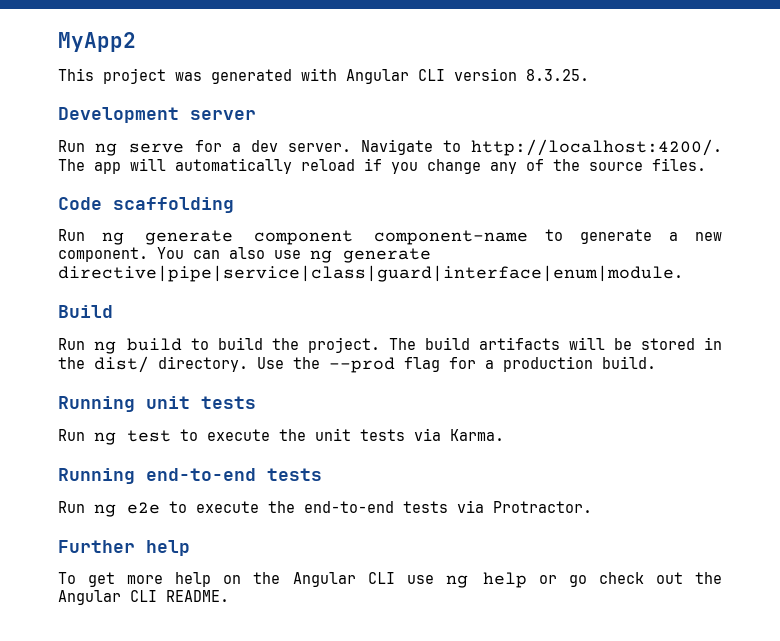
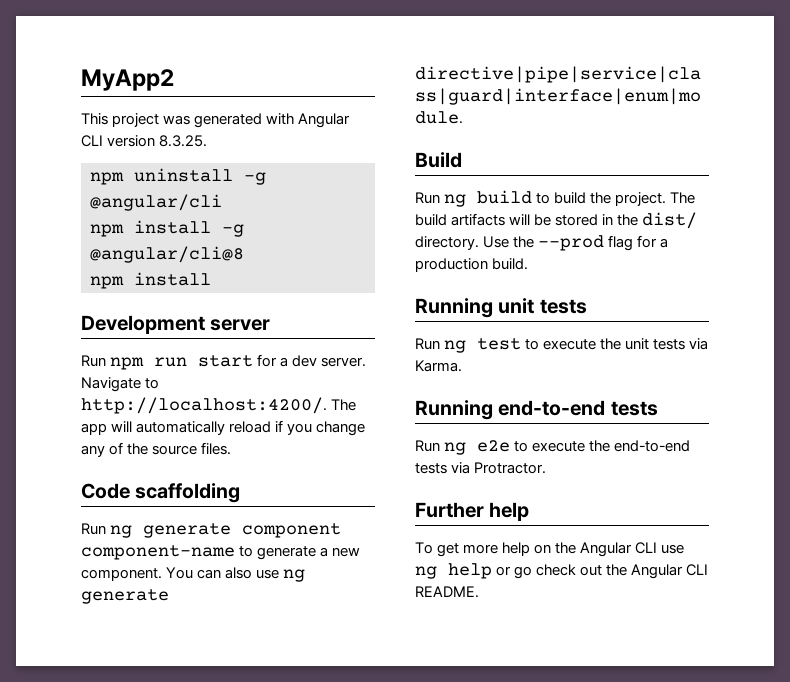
+ npm uninstall -g @angular/cli
+ npm install -g @angular/cli@8
+ npm install
- Run ng serve for a dev server.
+ Run npm run start for a dev server.

